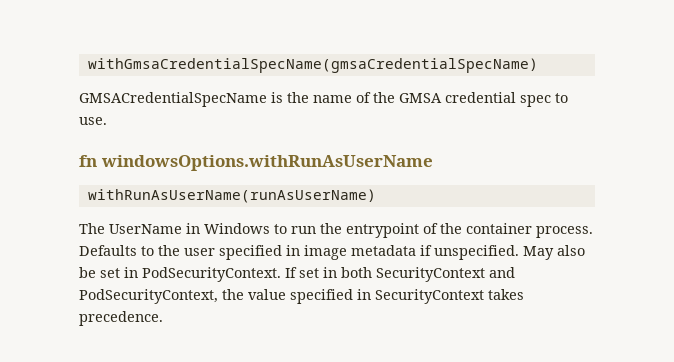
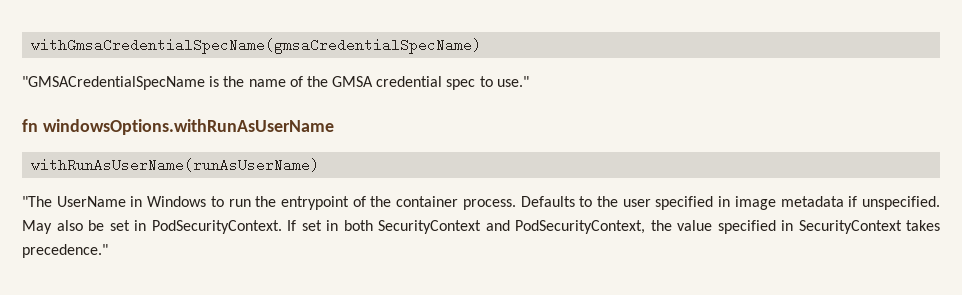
- GMSACredentialSpecName is the name of the GMSA credential spec to use.
+ "GMSACredentialSpecName is the name of the GMSA credential spec to use."
- The UserName in Windows to run the entrypoint of the container process.
+ "The UserName in Windows to run the entrypoint of the container process.
- If set in both SecurityContext and PodSecurityContext, the value specified in SecurityContext takes precedence.
+ If set in both SecurityContext and PodSecurityContext, the value specified in SecurityContext takes precedence."

